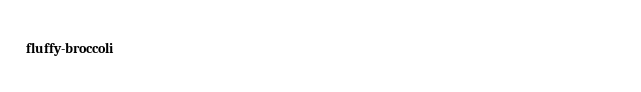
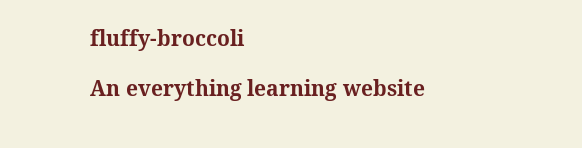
+ An everything learning website

